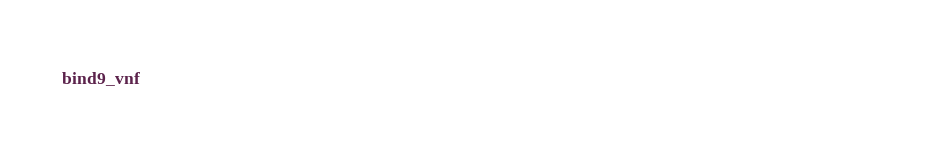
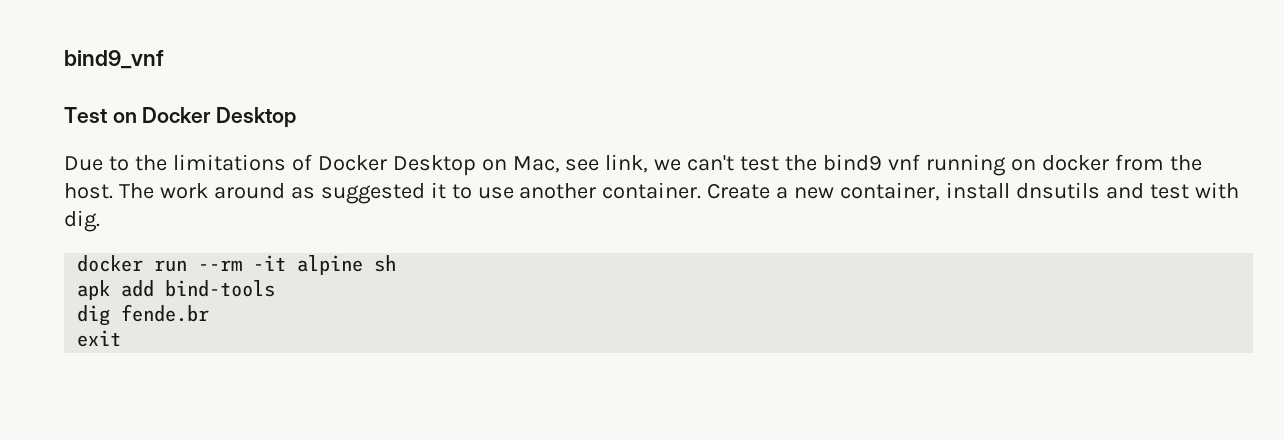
+ Test on Docker Desktop
+ Due to the limitations of Docker Desktop on Mac, see link, we can't test the bind9 vnf running on docker from the host. The work around as suggested it to use another container. Create a new container, install dnsutils and test with dig.
+ docker run --rm -it alpine sh
+ apk add bind-tools
+ dig fende.br
+ exit

